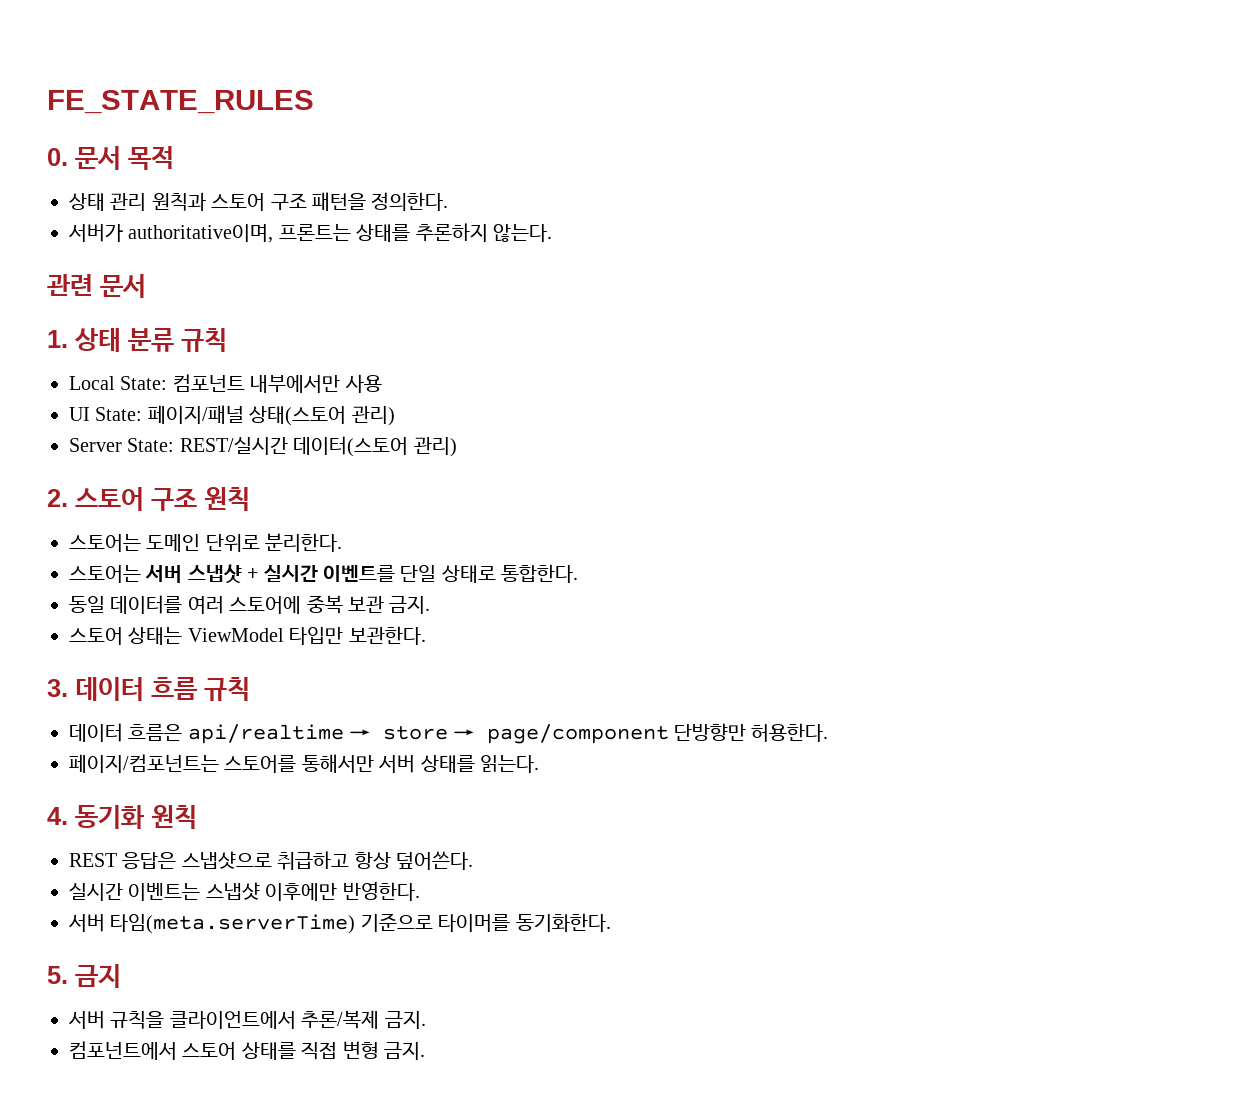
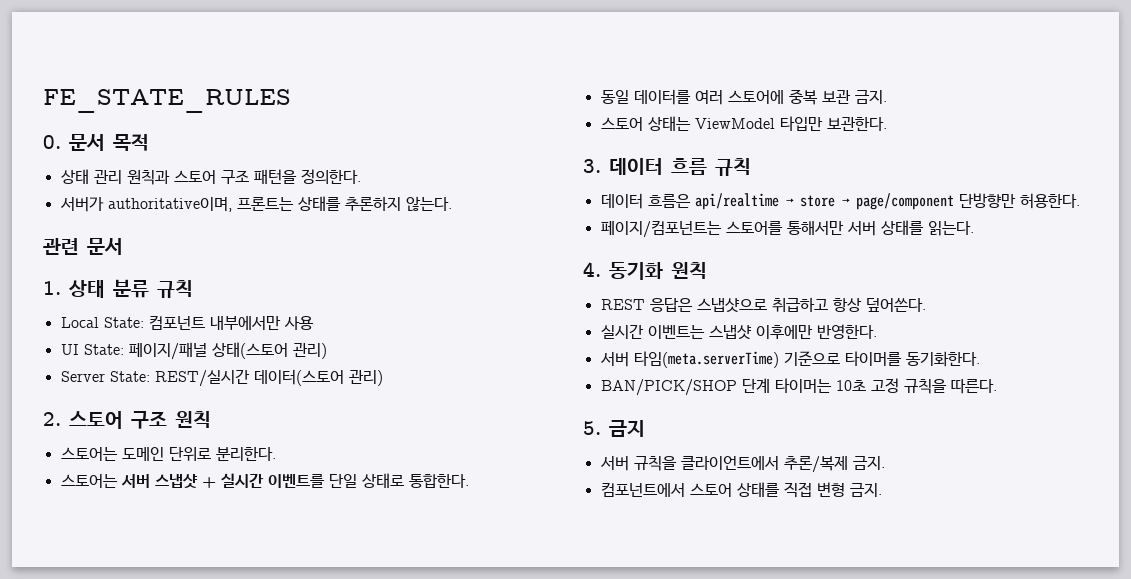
+ BAN/PICK/SHOP 단계 타이머는 10초 고정 규칙을 따른다.

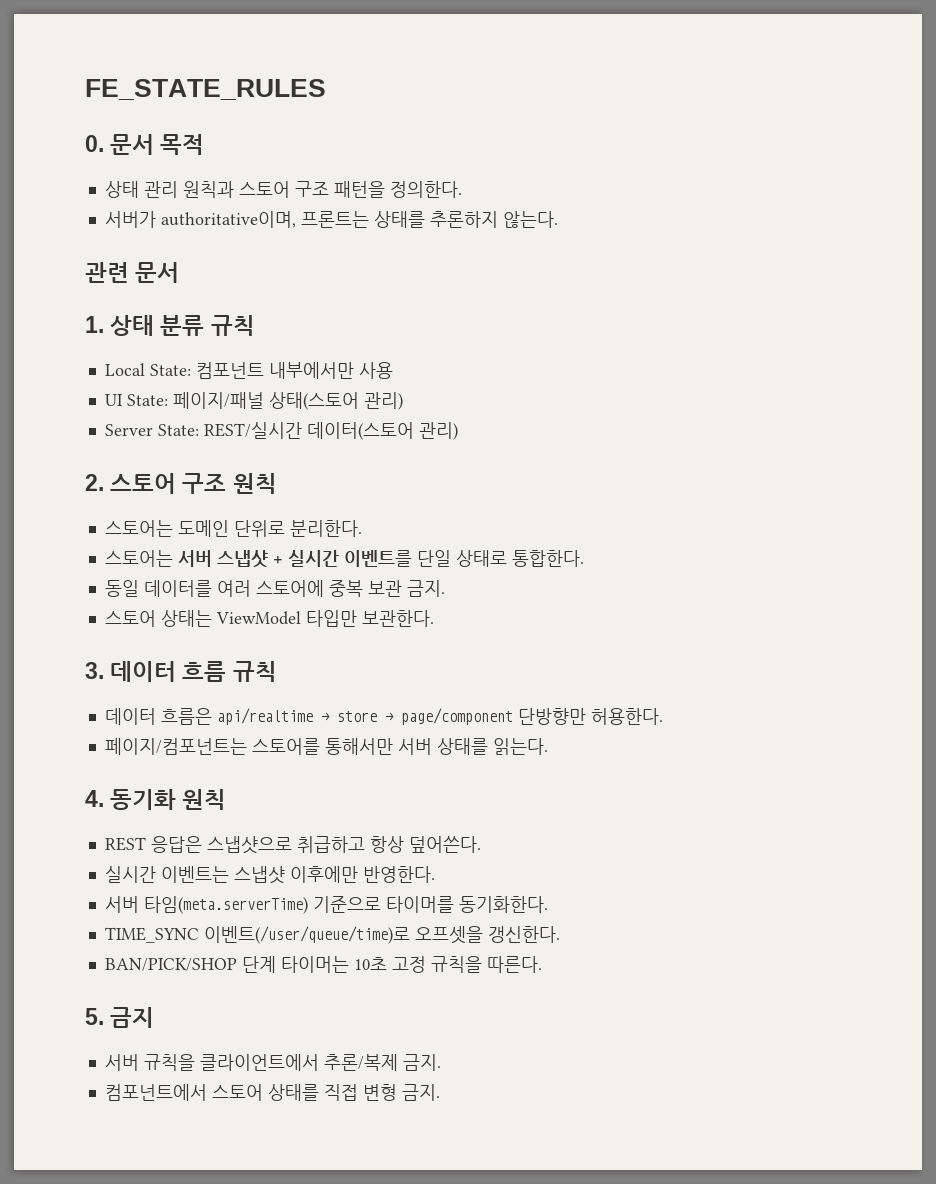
+ TIME_SYNC 이벤트(/user/queue/time)로 오프셋을 갱신한다.

